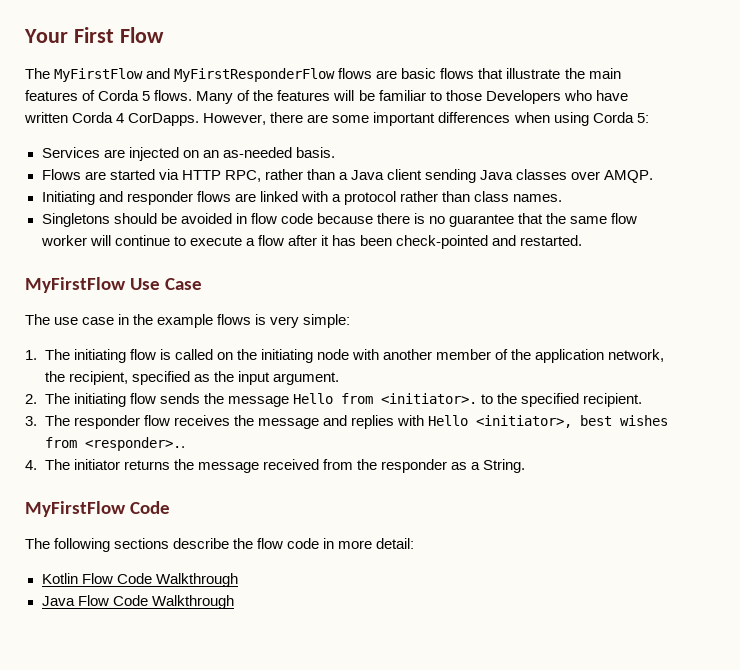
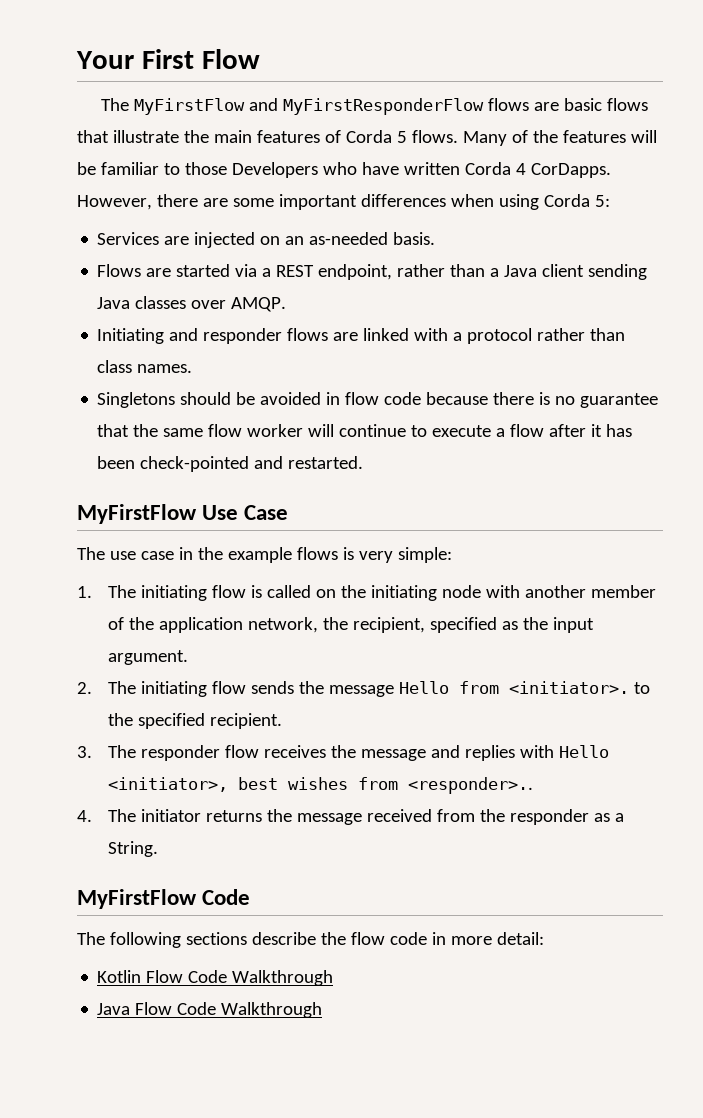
- Flows are started via HTTP RPC, rather than a Java client sending Java classes over AMQP.
+ Flows are started via a REST endpoint, rather than a Java client sending Java classes over AMQP.

